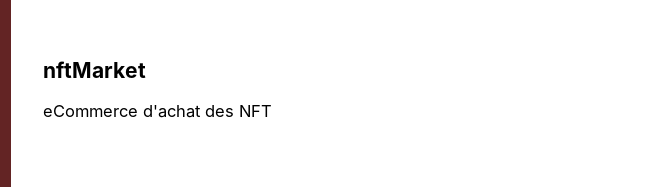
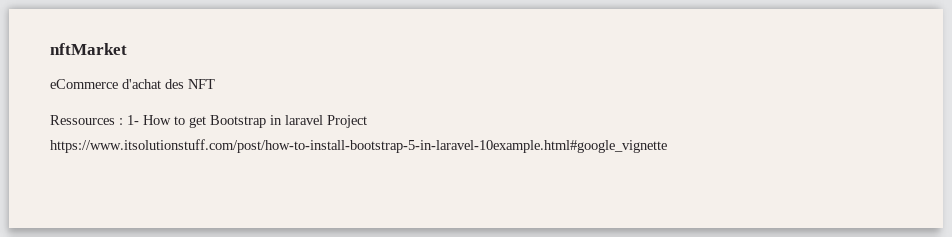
+ Ressources : 1- How to get Bootstrap in laravel Project https://www.itsolutionstuff.com/post/how-to-install-bootstrap-5-in-laravel-10example.html#google_vignette

